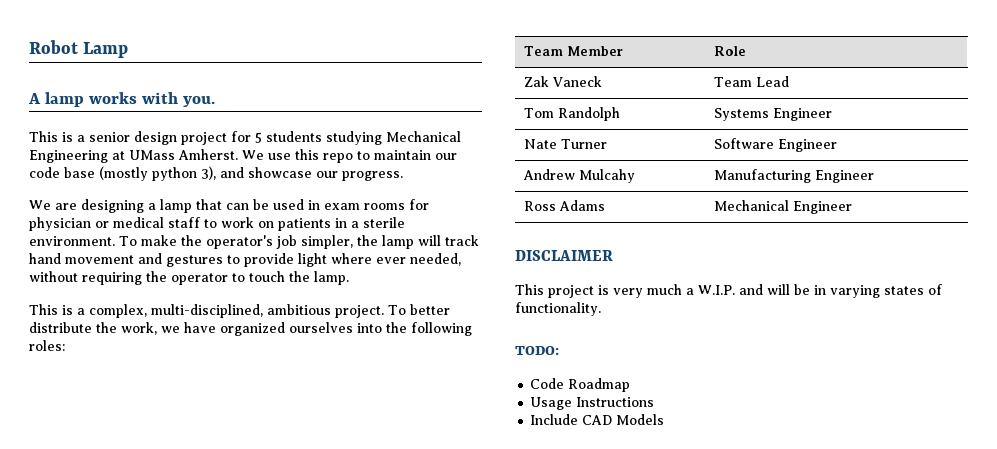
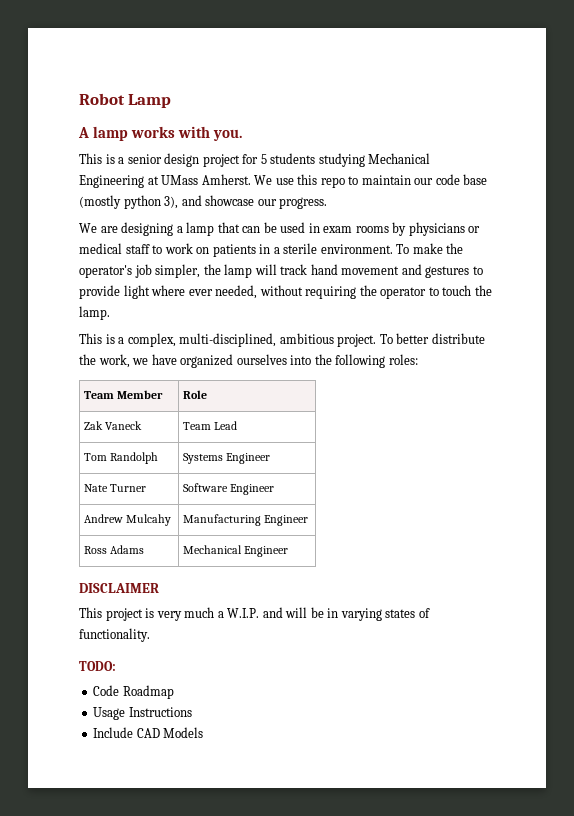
- We are designing a lamp that can be used in exam rooms for physician or medical staff to work on patients in a sterile environment.
+ We are designing a lamp that can be used in exam rooms by physicians or medical staff to work on patients in a sterile environment.

